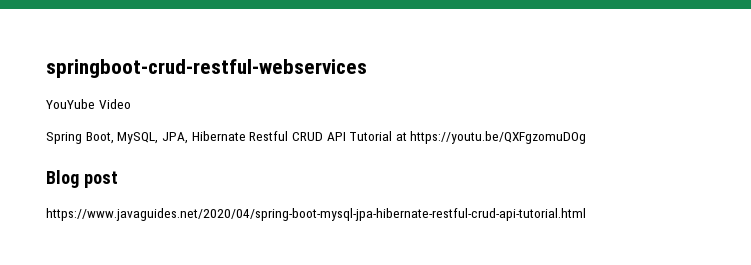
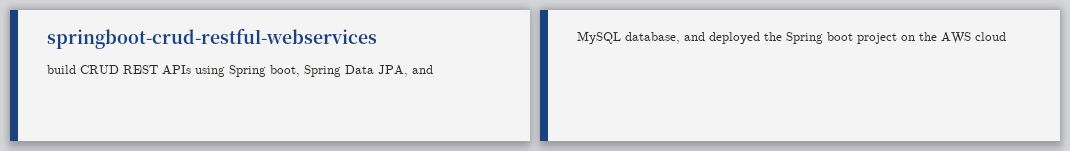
- YouYube Video
- Spring Boot, MySQL, JPA, Hibernate Restful CRUD API Tutorial at https://youtu.be/QXFgzomuDOg
- Blog post
- https://www.javaguides.net/2020/04/spring-boot-mysql-jpa-hibernate-restful-crud-api-tutorial.html
+ build CRUD REST APIs using Spring boot, Spring Data JPA, and MySQL database, and deployed the Spring boot project on the AWS cloud

